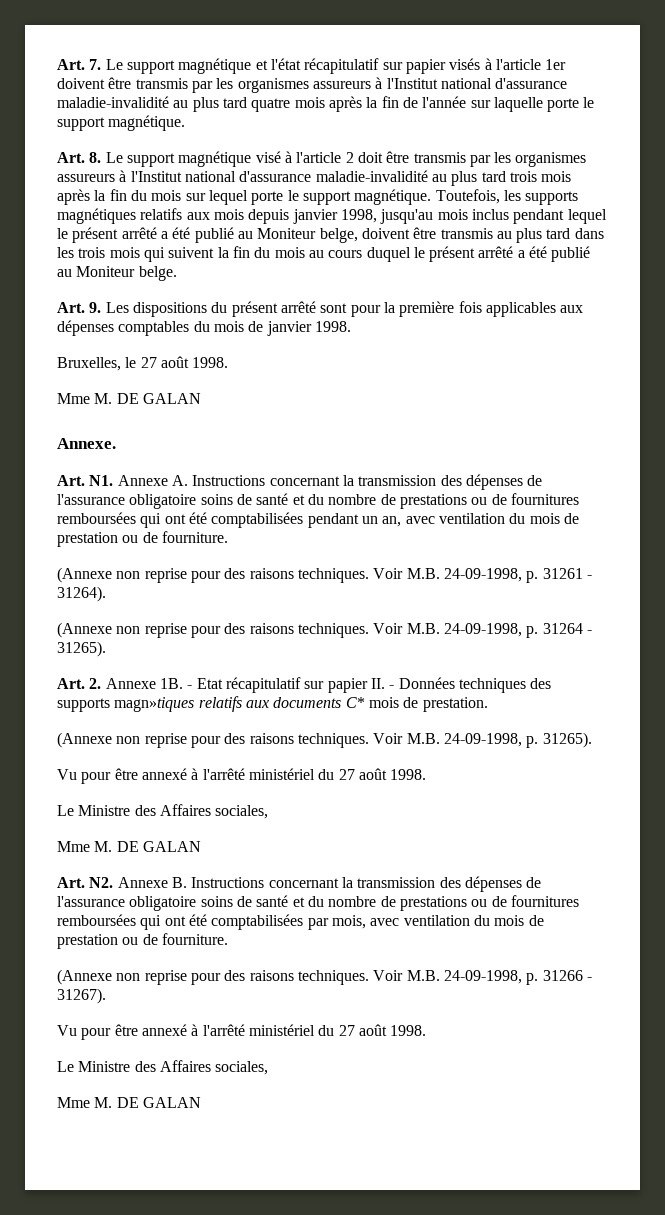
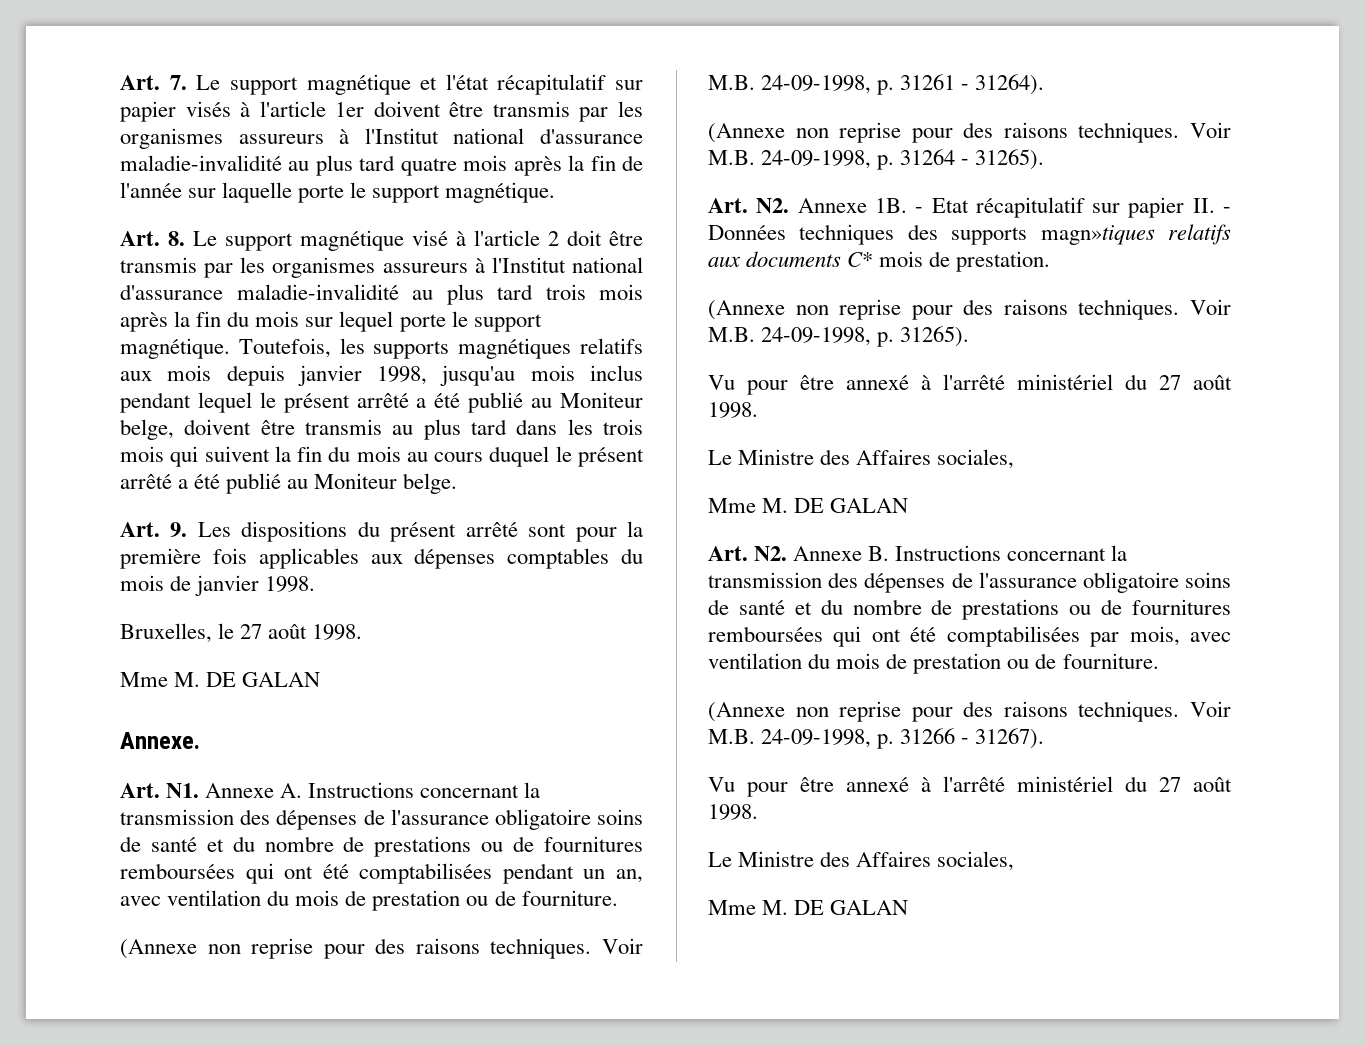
- Art. 2. Annexe 1B.
+ Art. N2. Annexe 1B.

